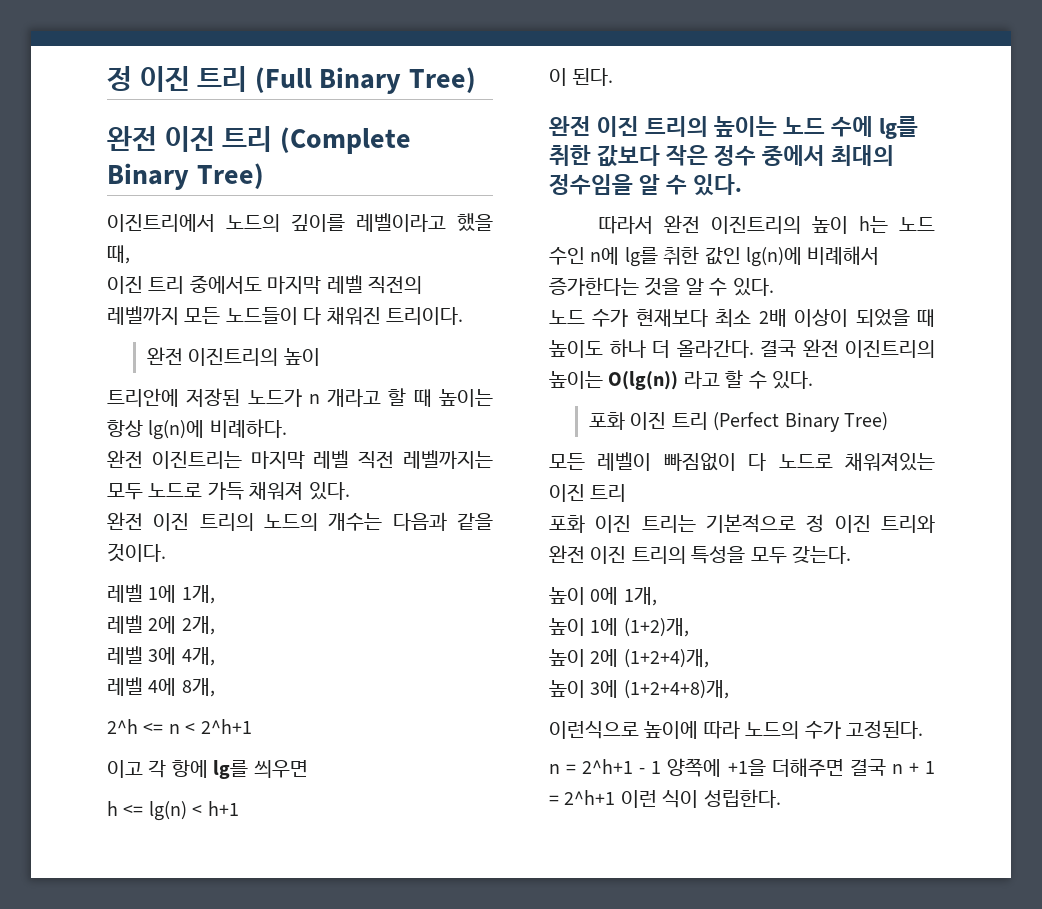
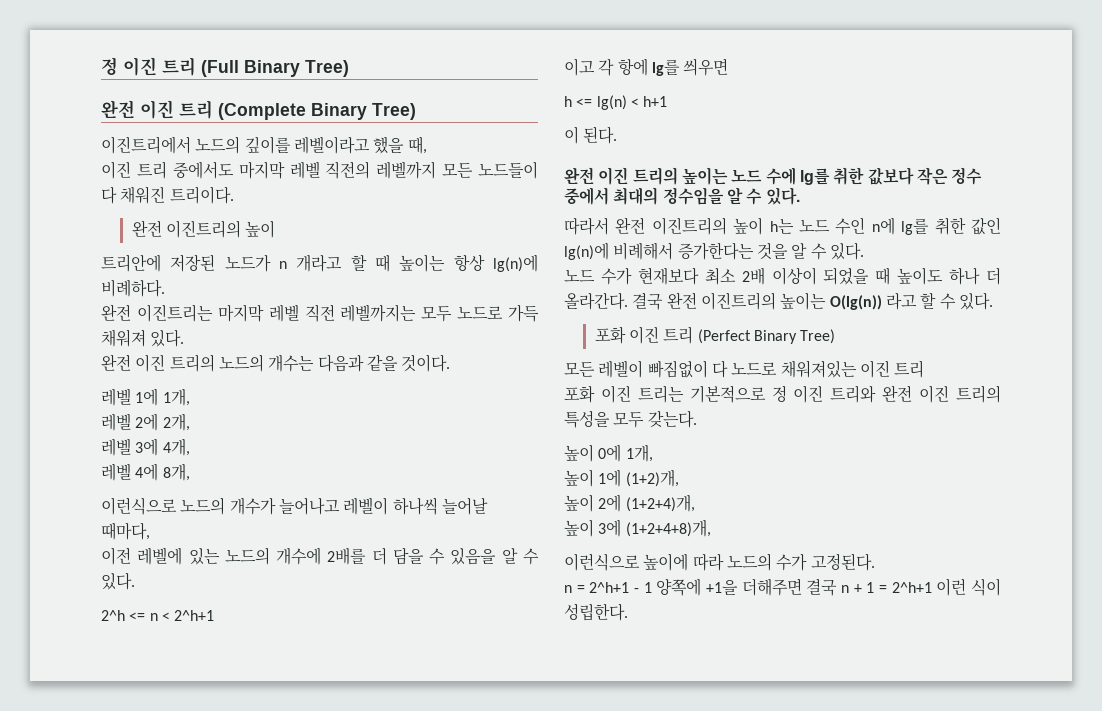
+ 이런식으로 노드의 개수가 늘어나고 레벨이 하나씩 늘어날 때마다,
+ 이전 레벨에 있는 노드의 개수에 2배를 더 담을 수 있음을 알 수 있다.

